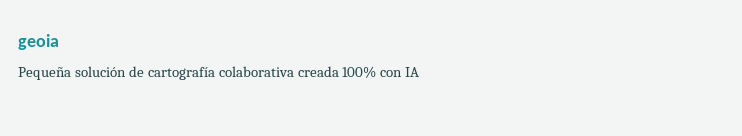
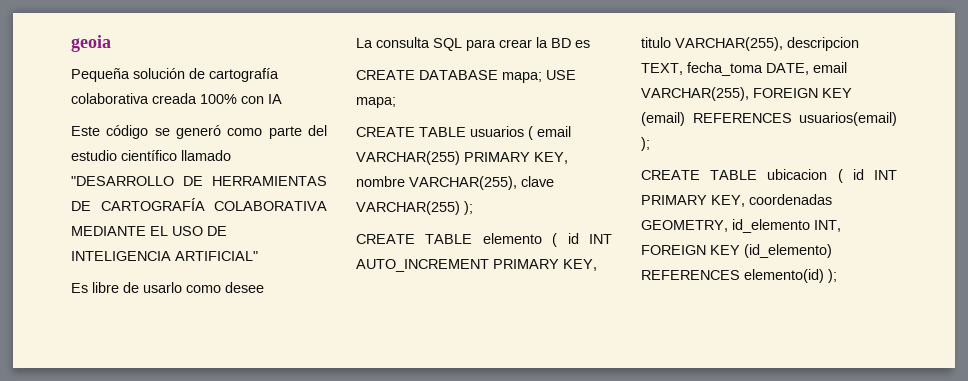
+ Este código se generó como parte del estudio científico llamado "DESARROLLO DE HERRAMIENTAS DE CARTOGRAFÍA COLABORATIVA MEDIANTE EL USO DE INTELIGENCIA ARTIFICIAL"
+ Es libre de usarlo como desee
+ La consulta SQL para crear la BD es
+ CREATE DATABASE mapa; USE mapa;
+ CREATE TABLE usuarios ( email VARCHAR(255) PRIMARY KEY, nombre VARCHAR(255), clave VARCHAR(255) );
+ CREATE TABLE elemento ( id INT AUTO_INCREMENT PRIMARY KEY, titulo VARCHAR(255), descripcion TEXT, fecha_toma DATE, email VARCHAR(255), FOREIGN KEY (email) REFERENCES usuarios(email) );
+ CREATE TABLE ubicacion ( id INT PRIMARY KEY, coordenadas GEOMETRY, id_elemento INT, FOREIGN KEY (id_elemento) REFERENCES elemento(id) );

